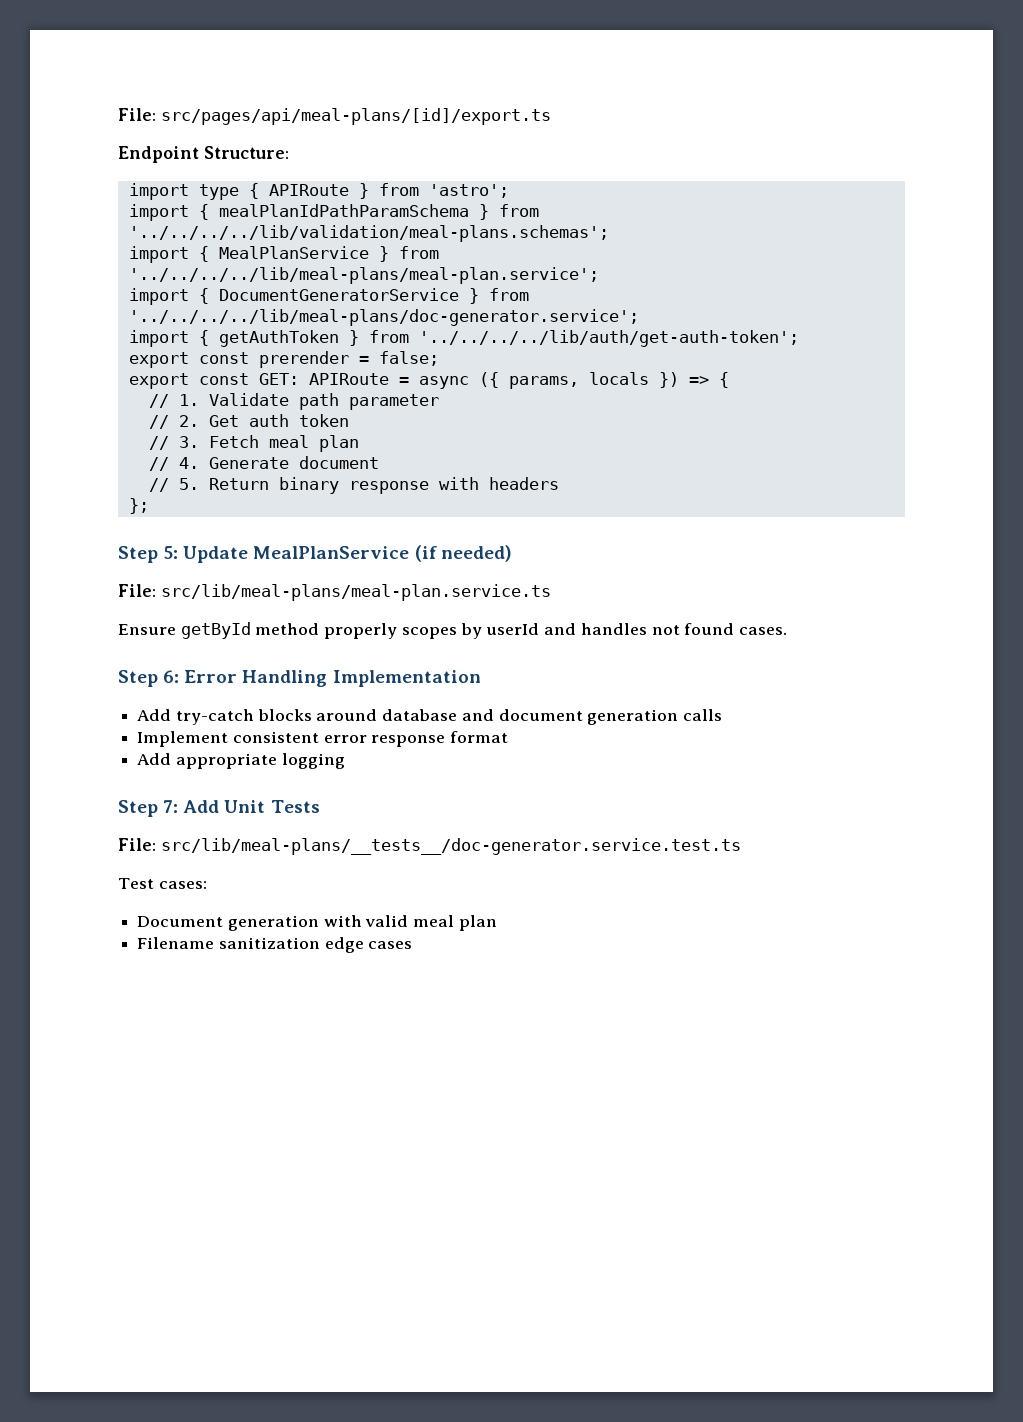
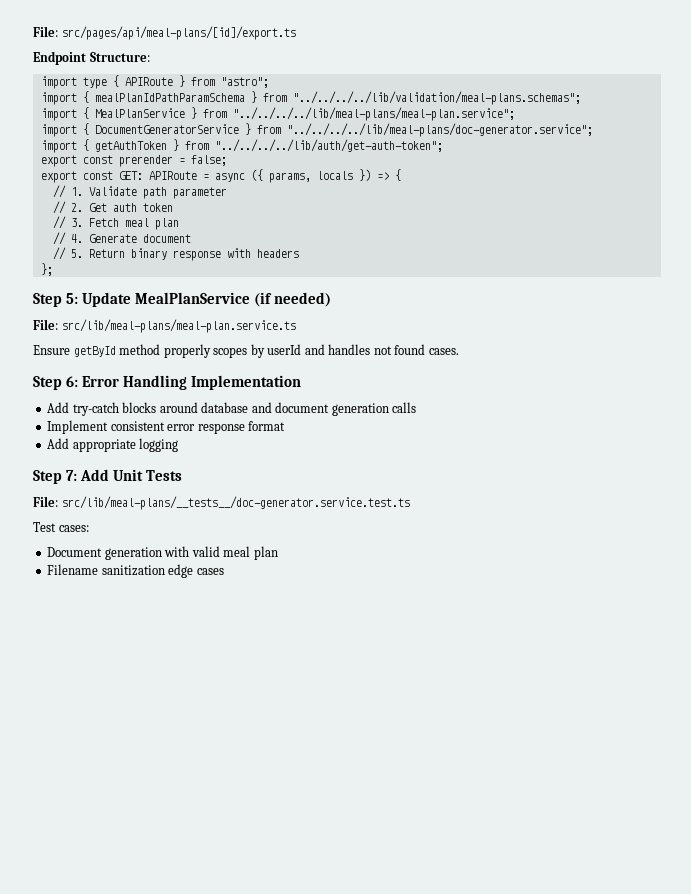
- import type { APIRoute } from 'astro';
+ import type { APIRoute } from "astro";
- import { mealPlanIdPathParamSchema } from '../../../../lib/validation/meal-plans.schemas';
+ import { mealPlanIdPathParamSchema } from "../../../../lib/validation/meal-plans.schemas";
- import { MealPlanService } from '../../../../lib/meal-plans/meal-plan.service';
+ import { MealPlanService } from "../../../../lib/meal-plans/meal-plan.service";
- import { DocumentGeneratorService } from '../../../../lib/meal-plans/doc-generator.service';
+ import { DocumentGeneratorService } from "../../../../lib/meal-plans/doc-generator.service";
- import { getAuthToken } from '../../../../lib/auth/get-auth-token';
+ import { getAuthToken } from "../../../../lib/auth/get-auth-token";

